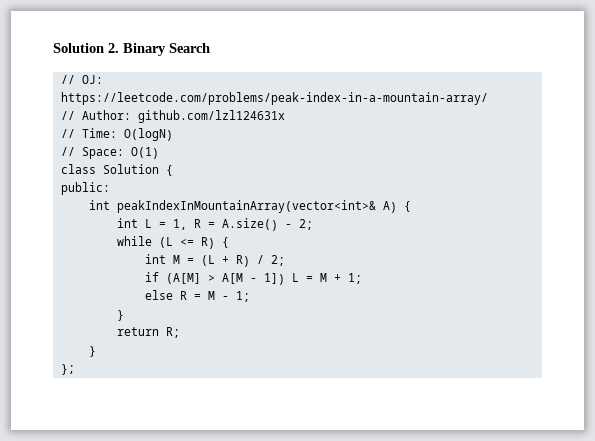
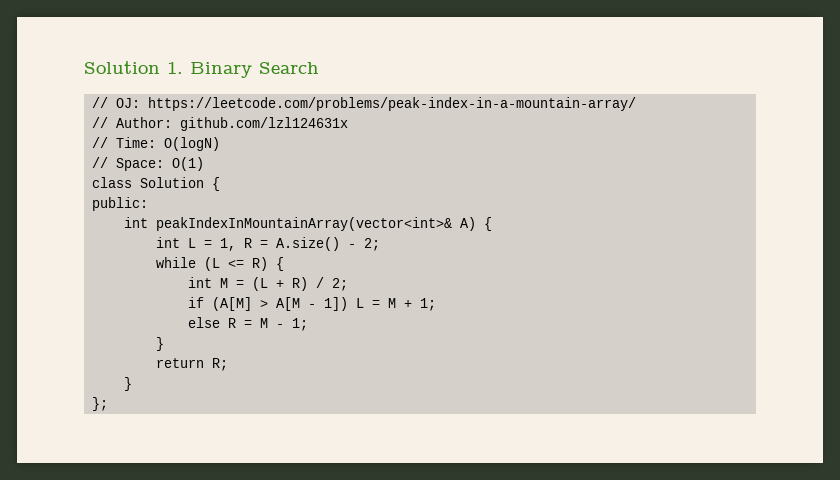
- Solution 2. Binary Search
+ Solution 1. Binary Search

